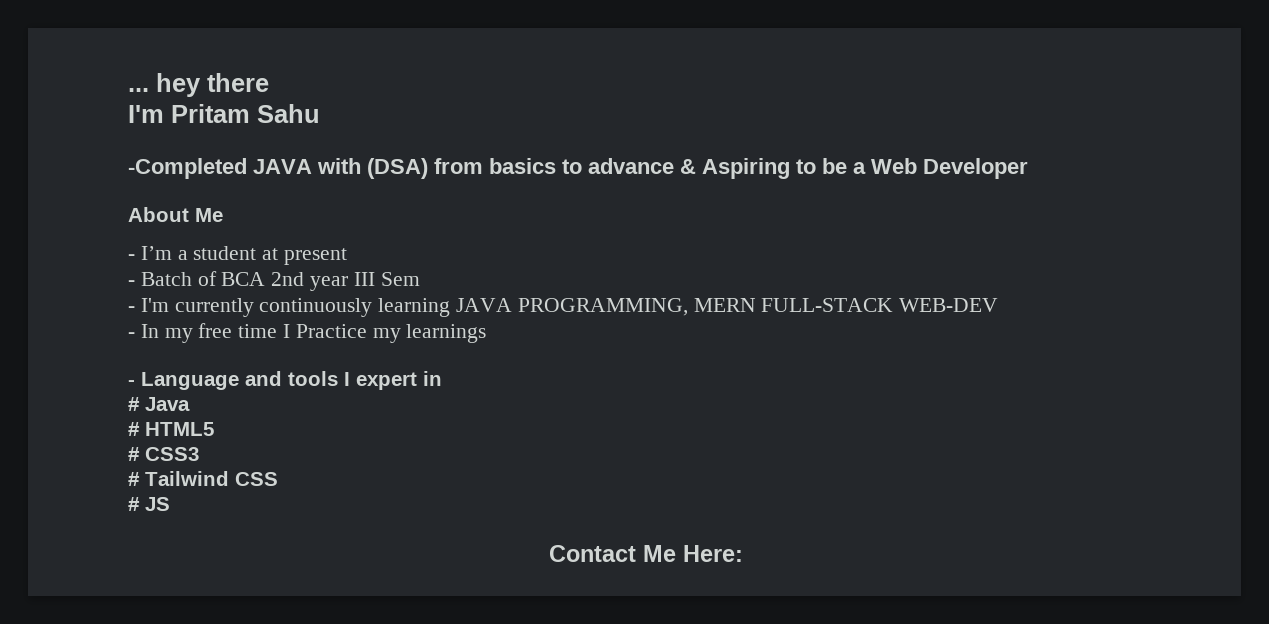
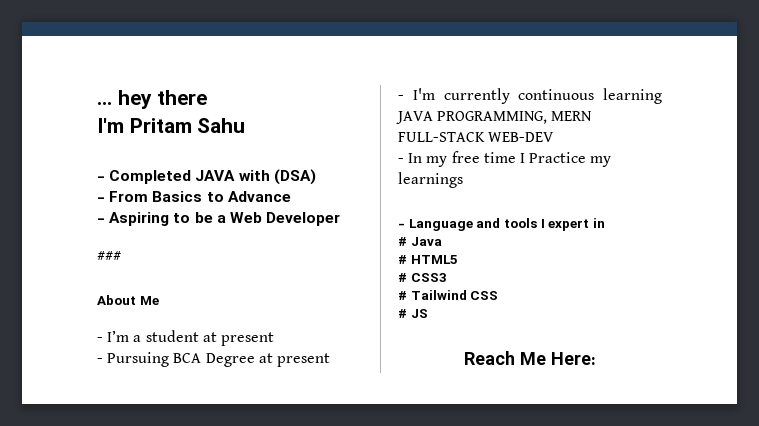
- -Completed JAVA with (DSA) from basics to advance & Aspiring to be a Web Developer
+ - Completed JAVA with (DSA)
+ - From Basics to Advance
+ - Aspiring to be a Web Developer
+ ###
- - Batch of BCA 2nd year III Sem
+ - Pursuing BCA Degree at present
- - I'm currently continuously learning JAVA PROGRAMMING, MERN FULL-STACK WEB-DEV
+ - I'm currently continuous learning JAVA PROGRAMMING, MERN FULL-STACK WEB-DEV
- Contact Me Here:
+ Reach Me Here:

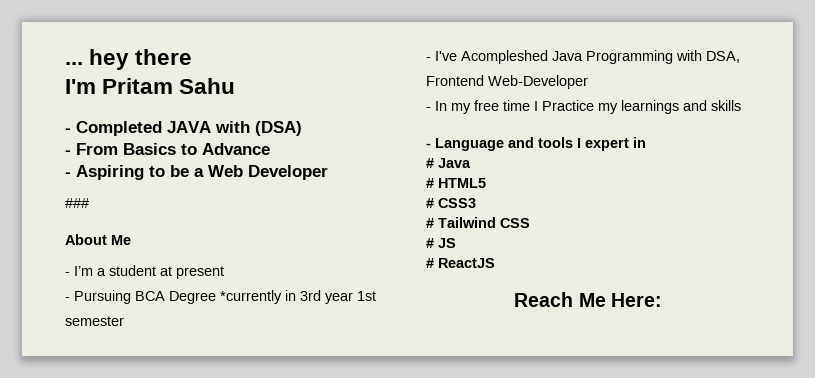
- - Pursuing BCA Degree at present
- - I'm currently continuous learning JAVA PROGRAMMING, MERN FULL-STACK WEB-DEV
+ - Pursuing BCA Degree *currently in 3rd year 1st semester
+ - I've Acompleshed Java Programming with DSA, Frontend Web-Developer
- - In my free time I Practice my learnings
+ - In my free time I Practice my learnings and skills
+ # ReactJS

